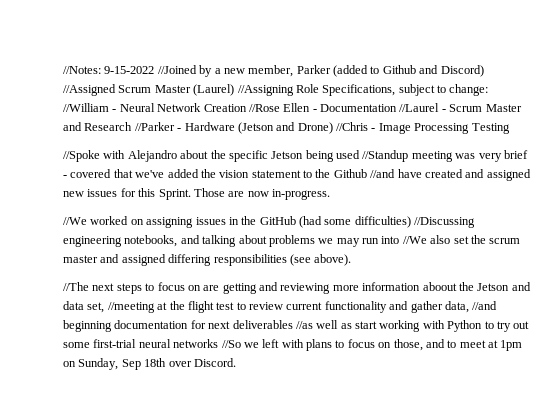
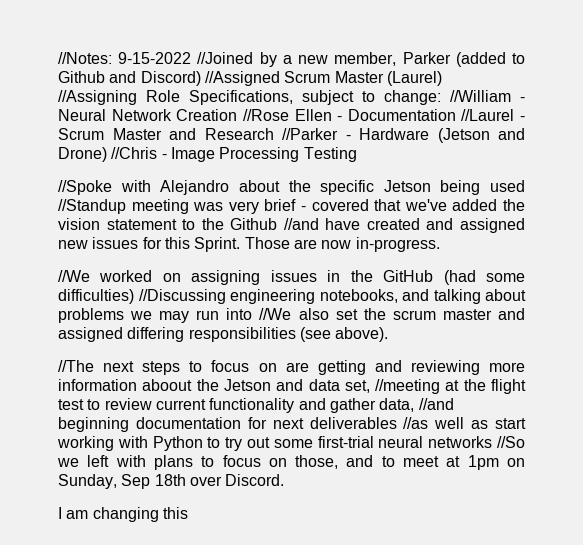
+ I am changing this

